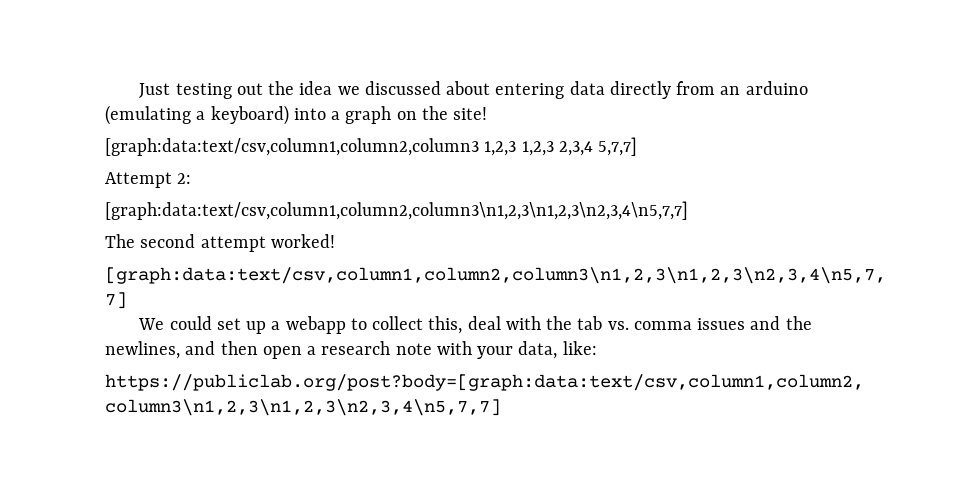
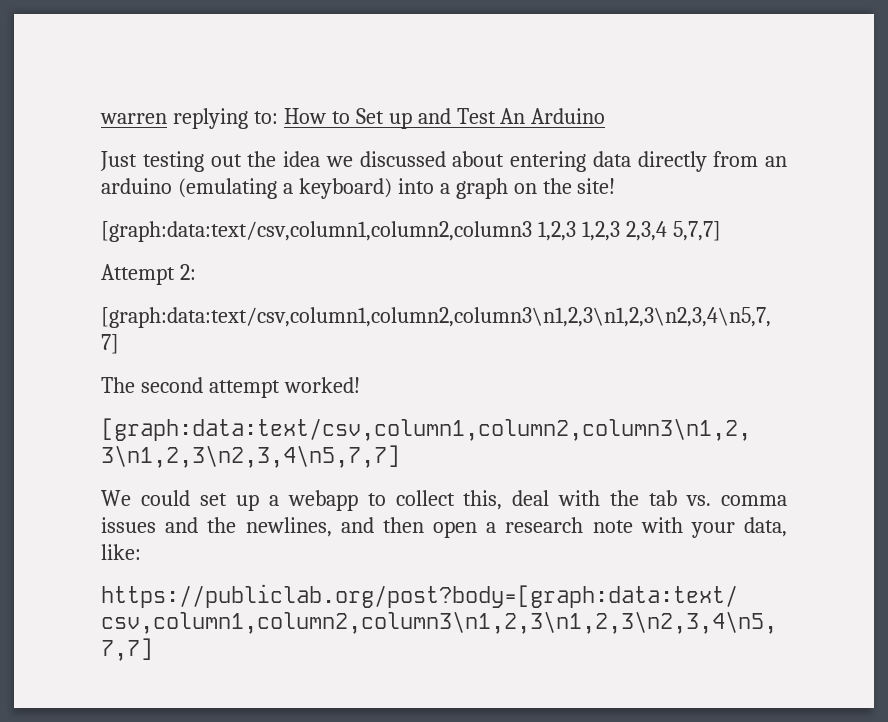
+ warren replying to: How to Set up and Test An Arduino

